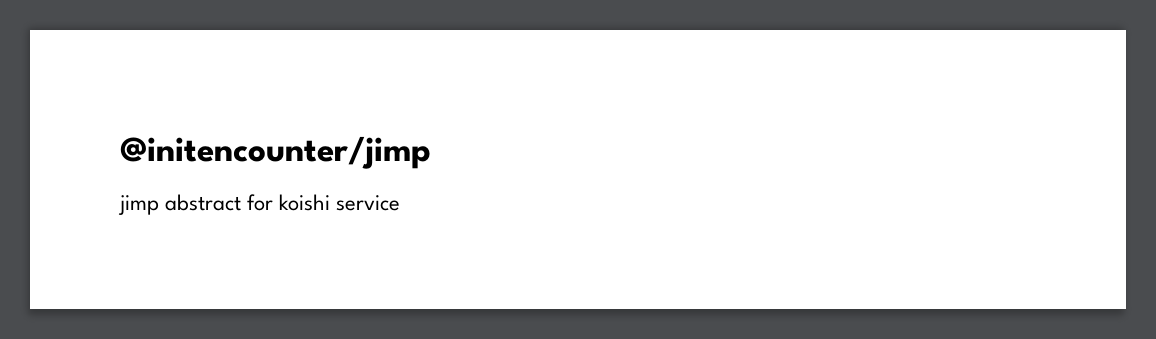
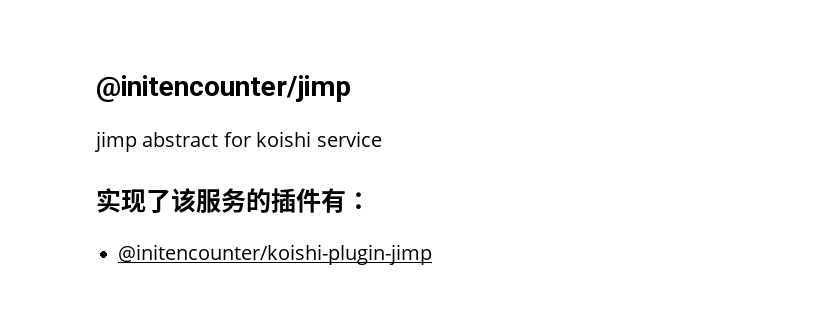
+ 实现了该服务的插件有：
+ @initencounter/koishi-plugin-jimp

